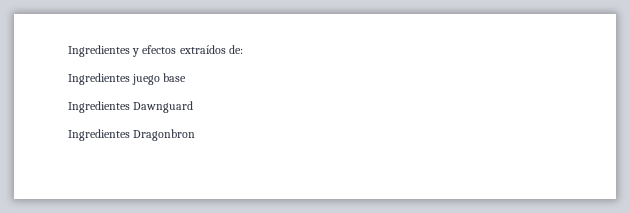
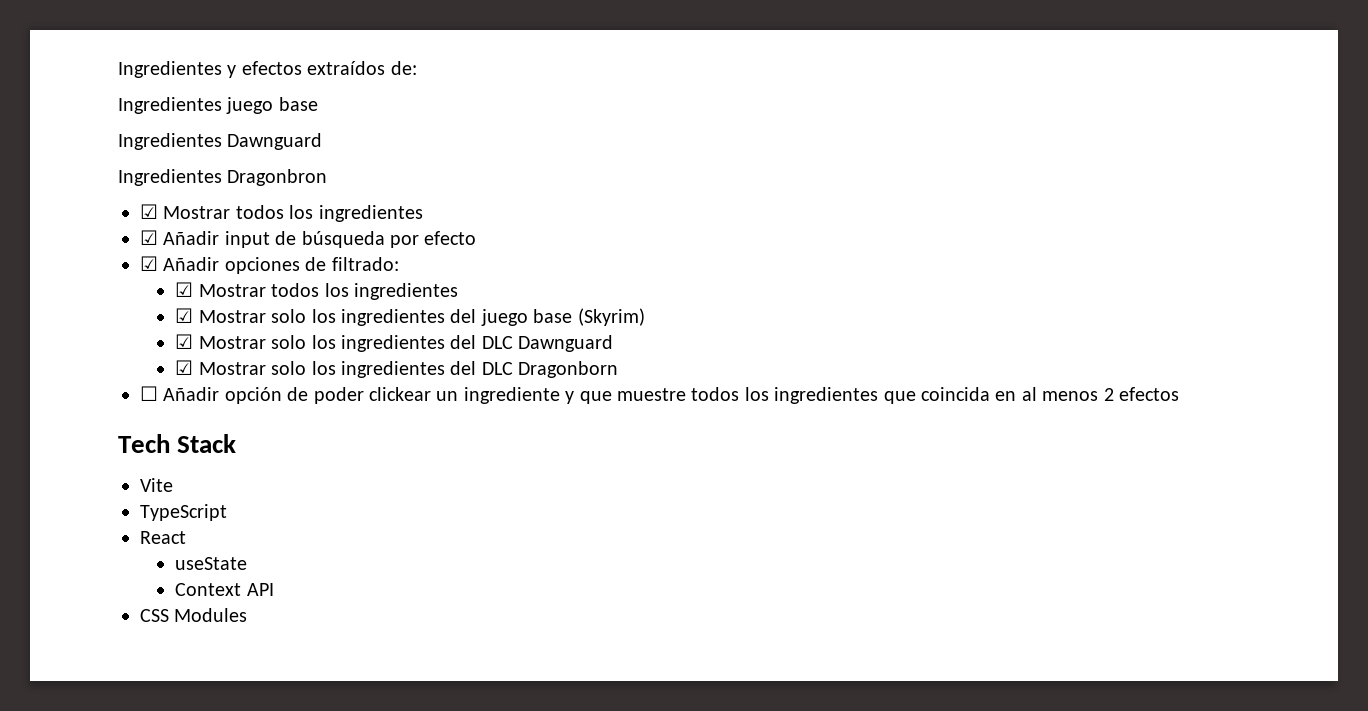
  Ingredientes Dragonbron
+ ☑ Mostrar todos los ingredientes
+ ☑ Añadir input de búsqueda por efecto
+ ☑ Añadir opciones de filtrado:
+ ☑ Mostrar todos los ingredientes
+ ☑ Mostrar solo los ingredientes del juego base (Skyrim)
+ ☑ Mostrar solo los ingredientes del DLC Dawnguard
+ ☑ Mostrar solo los ingredientes del DLC Dragonborn
+ ☐ Añadir opción de poder clickear un ingrediente y que muestre todos los ingredientes que coincida en al menos 2 efectos
+ Tech Stack
+ Vite
+ TypeScript
+ React
+ useState
+ Context API
+ CSS Modules

